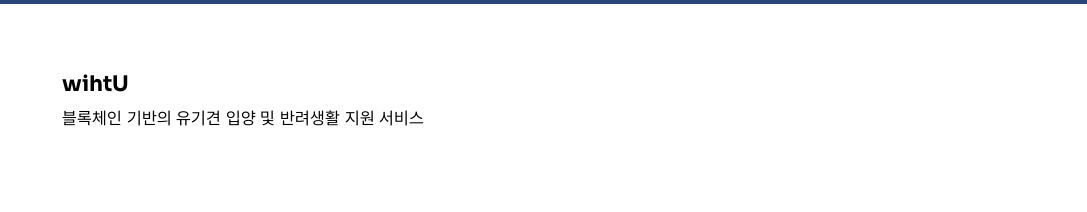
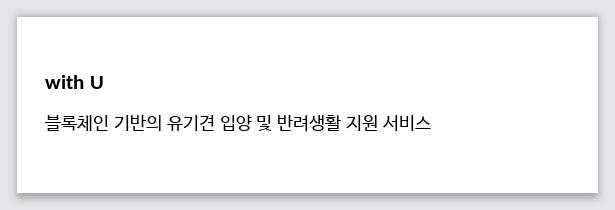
- wihtU
+ with U

